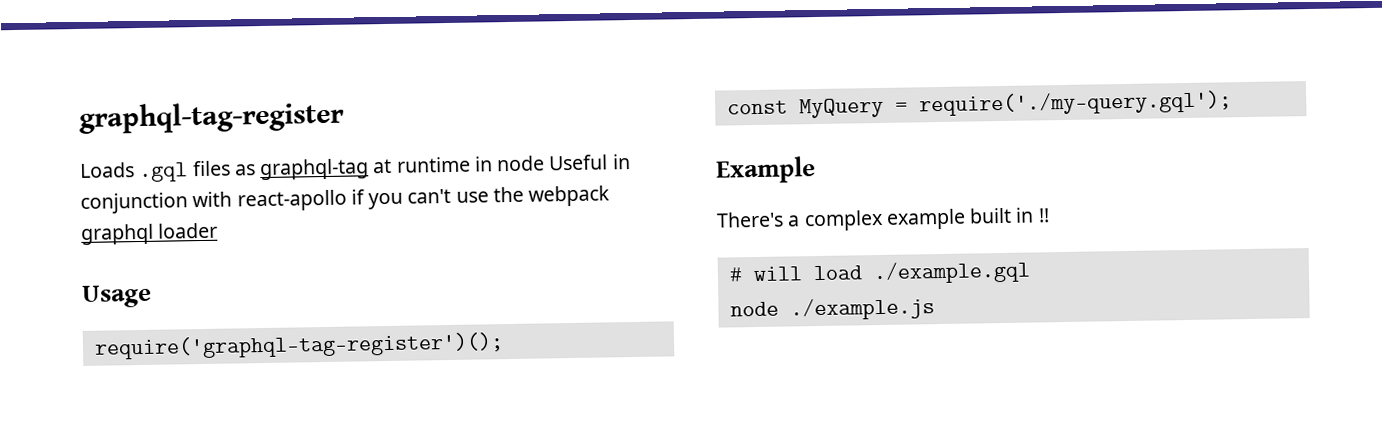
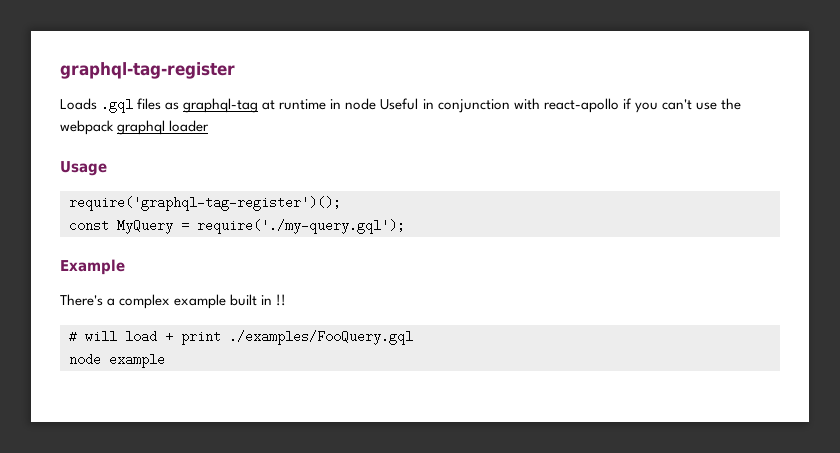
- # will load ./example.gql
- node ./example.js
+ # will load + print ./examples/FooQuery.gql
+ node example

